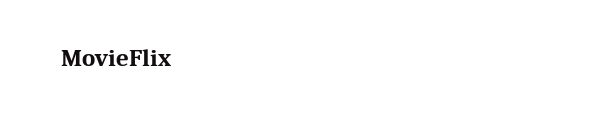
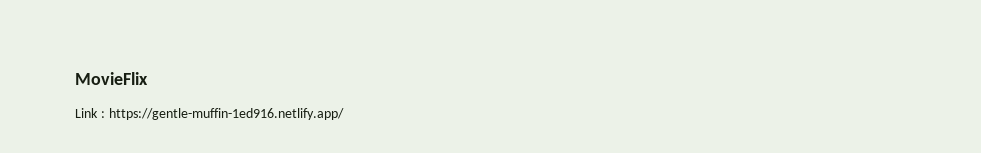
+ Link : https://gentle-muffin-1ed916.netlify.app/

